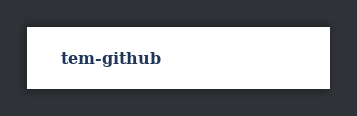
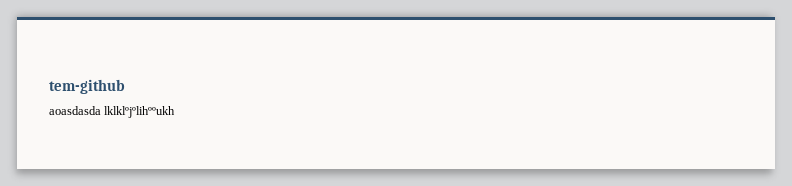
+ aoasdasda lklklºjºlihººukh

